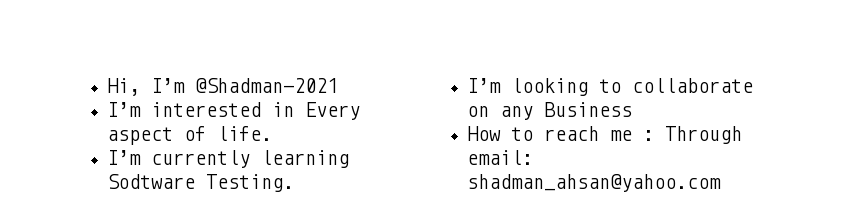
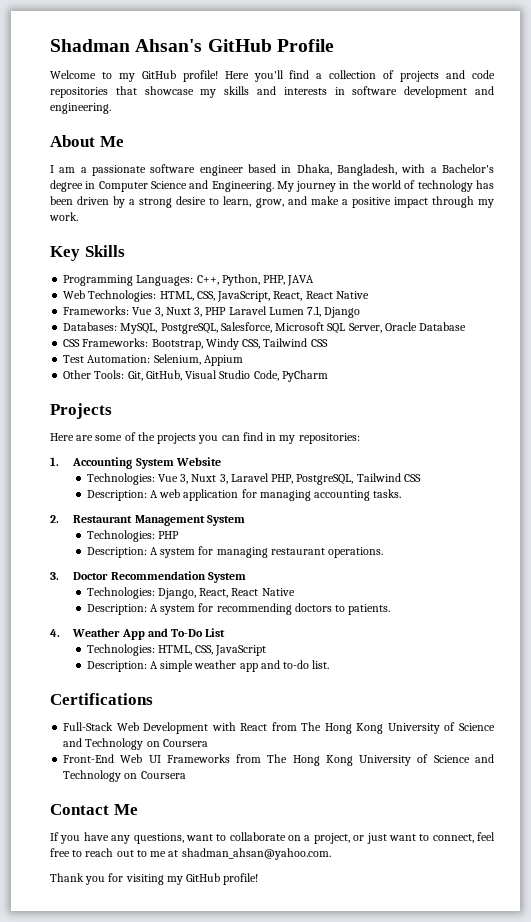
- Hi, I’m @Shadman-2021
- I’m interested in Every aspect of life.
- I’m currently learning Sodtware Testing.
- I’m looking to collaborate on any Business
- How to reach me : Through email: shadman_ahsan@yahoo.com
+ Shadman Ahsan's GitHub Profile
+ Welcome to my GitHub profile! Here you'll find a collection of projects and code repositories that showcase my skills and interests in software development and engineering.
+ About Me
+ I am a passionate software engineer based in Dhaka, Bangladesh, with a Bachelor's degree in Computer Science and Engineering. My journey in the world of technology has been driven by a strong desire to learn, grow, and make a positive impact through my work.
+ Key Skills
+ Programming Languages: C++, Python, PHP, JAVA
+ Web Technologies: HTML, CSS, JavaScript, React, React Native
+ Frameworks: Vue 3, Nuxt 3, PHP Laravel Lumen 7.1, Django
+ Databases: MySQL, PostgreSQL, Salesforce, Microsoft SQL Server, Oracle Database
+ CSS Frameworks: Bootstrap, Windy CSS, Tailwind CSS
+ Test Automation: Selenium, Appium
+ Other Tools: Git, GitHub, Visual Studio Code, PyCharm
+ Projects
+ Here are some of the projects you can find in my repositories:
+ 1. Accounting System Website
+ Technologies: Vue 3, Nuxt 3, Laravel PHP, PostgreSQL, Tailwind CSS
+ Description: A web application for managing accounting tasks.
+ 2. Restaurant Management System
+ Technologies: PHP
+ Description: A system for managing restaurant operations.
+ 3. Doctor Recommendation System
+ Technologies: Django, React, React Native
+ Description: A system for recommending doctors to patients.
+ 4. Weather App and To-Do List
+ Technologies: HTML, CSS, JavaScript
+ Description: A simple weather app and to-do list.
+ Certifications
+ Full-Stack Web Development with React from The Hong Kong University of Science and Technology on Coursera
+ Front-End Web UI Frameworks from The Hong Kong University of Science and Technology on Coursera
+ Contact Me
+ If you have any questions, want to collaborate on a project, or just want to connect, feel free to reach out to me at shadman_ahsan@yahoo.com.
+ Thank you for visiting my GitHub profile!

